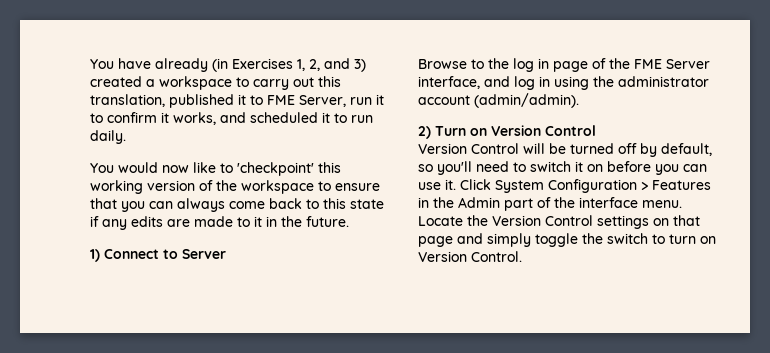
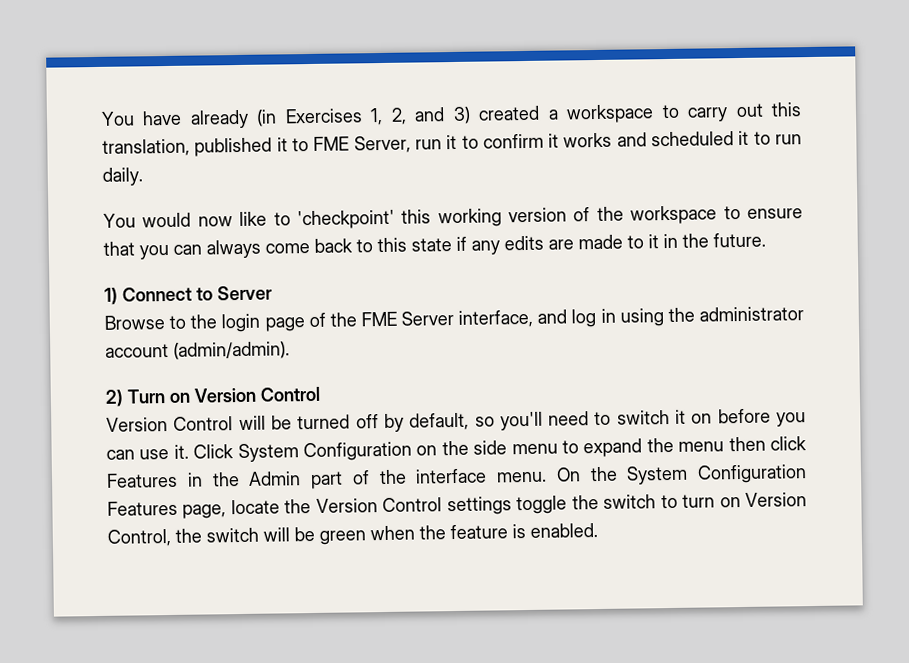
- You have already (in Exercises 1, 2, and 3) created a workspace to carry out this translation, published it to FME Server, run it to confirm it works, and scheduled it to run daily.
+ You have already (in Exercises 1, 2, and 3) created a workspace to carry out this translation, published it to FME Server, run it to confirm it works and scheduled it to run daily.
- Browse to the log in page of the FME Server interface, and log in using the administrator account (admin/admin).
+ Browse to the login page of the FME Server interface, and log in using the administrator account (admin/admin).
- Click System Configuration > Features in the Admin part of the interface menu.
+ Click System Configuration on the side menu to expand the menu then click Features in the Admin part of the interface menu.
- Locate the Version Control settings on that page and simply toggle the switch to turn on Version Control.
+ On the System Configuration Features page, locate the Version Control settings toggle the switch to turn on Version Control, the switch will be green when the feature is enabled.

